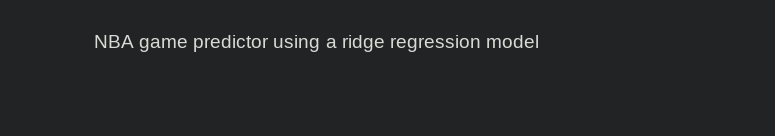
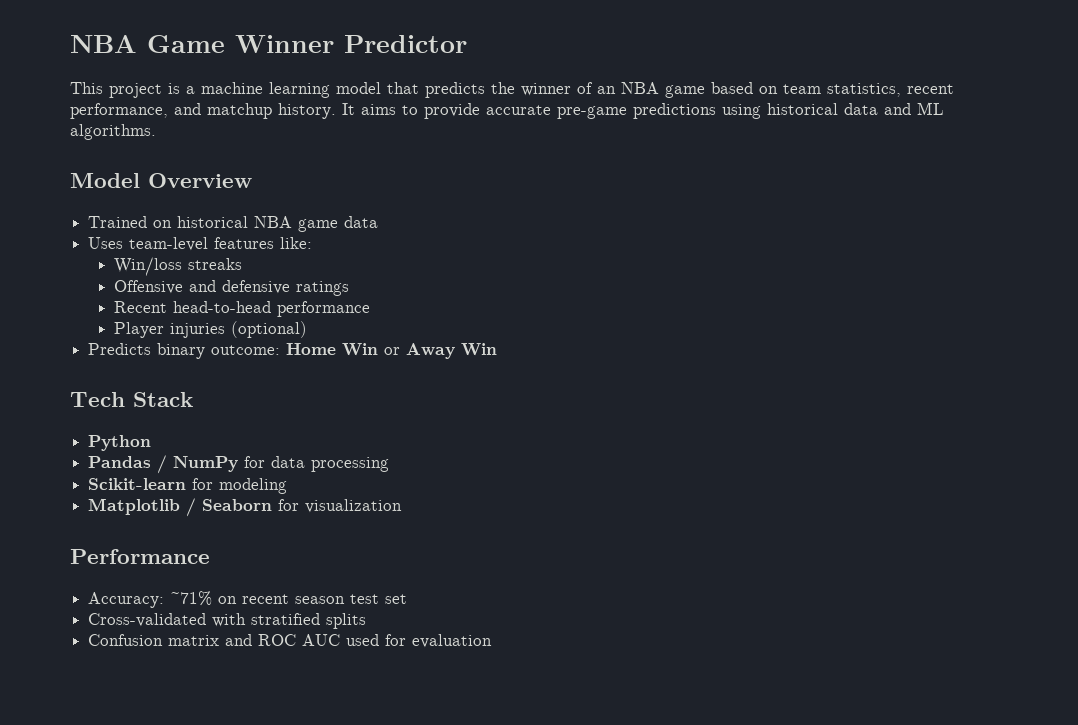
- NBA game predictor using a ridge regression model
+ NBA Game Winner Predictor
+ This project is a machine learning model that predicts the winner of an NBA game based on team statistics, recent performance, and matchup history. It aims to provide accurate pre-game predictions using historical data and ML algorithms.
+ Model Overview
+ Trained on historical NBA game data
+ Uses team-level features like:
+ Win/loss streaks
+ Offensive and defensive ratings
+ Recent head-to-head performance
+ Player injuries (optional)
+ Predicts binary outcome: Home Win or Away Win
+ Tech Stack
+ Python
+ Pandas / NumPy for data processing
+ Scikit-learn for modeling
+ Matplotlib / Seaborn for visualization
+ Performance
+ Accuracy: ~71% on recent season test set
+ Cross-validated with stratified splits
+ Confusion matrix and ROC AUC used for evaluation

